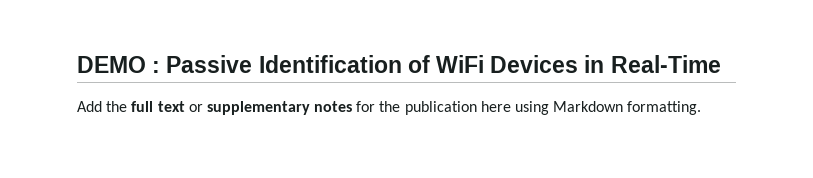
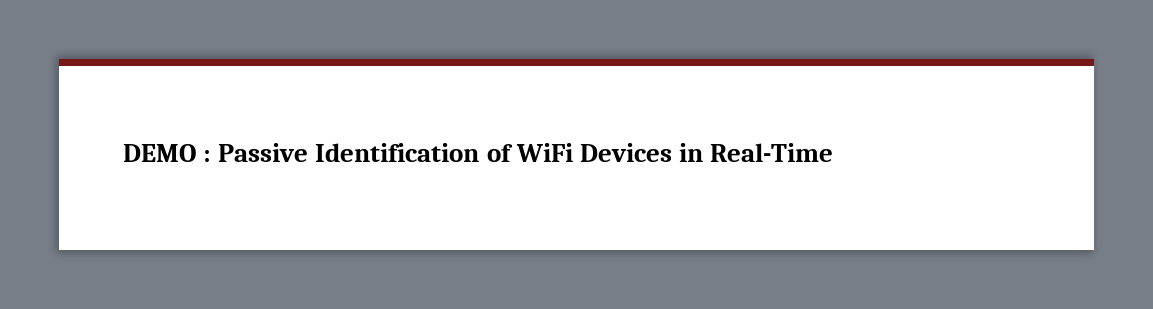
- Add the full text or supplementary notes for the publication here using Markdown formatting.

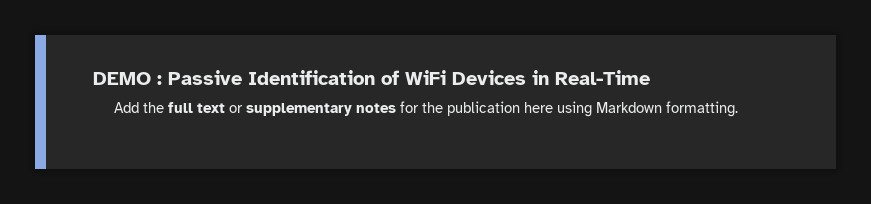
+ Add the full text or supplementary notes for the publication here using Markdown formatting.

